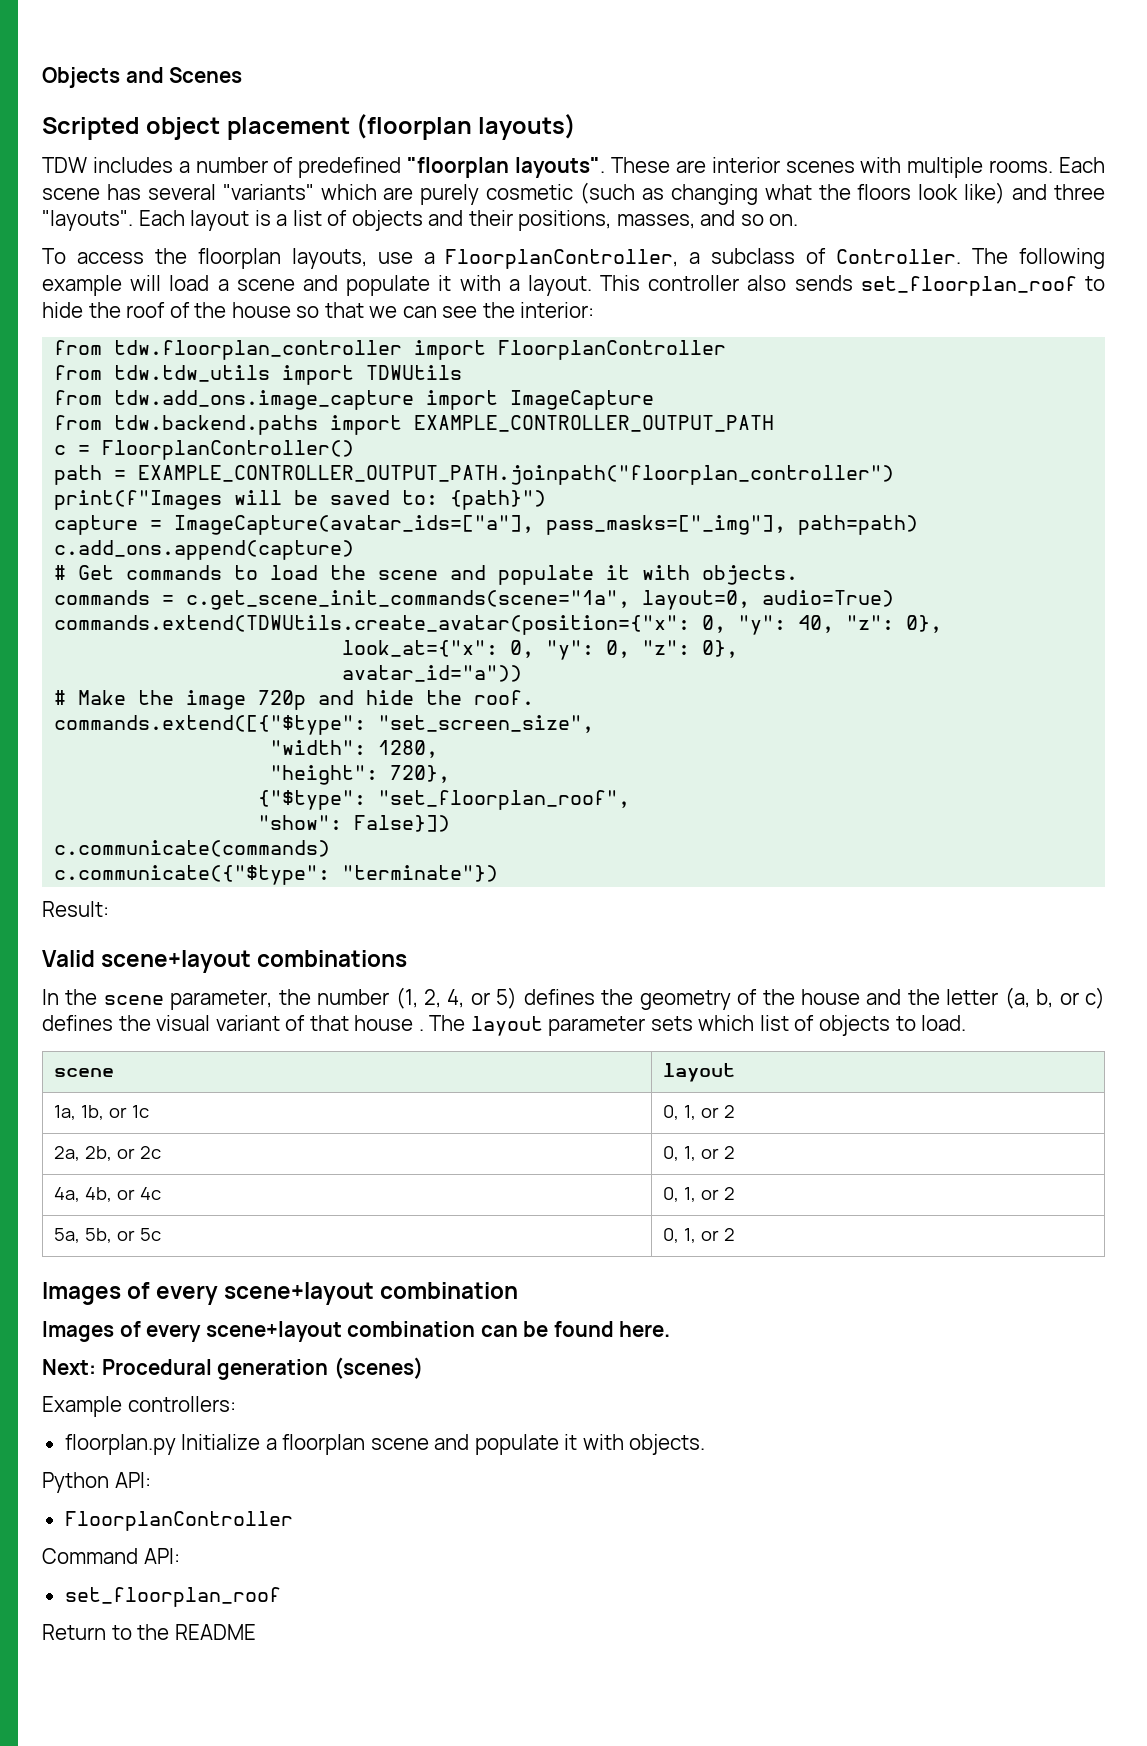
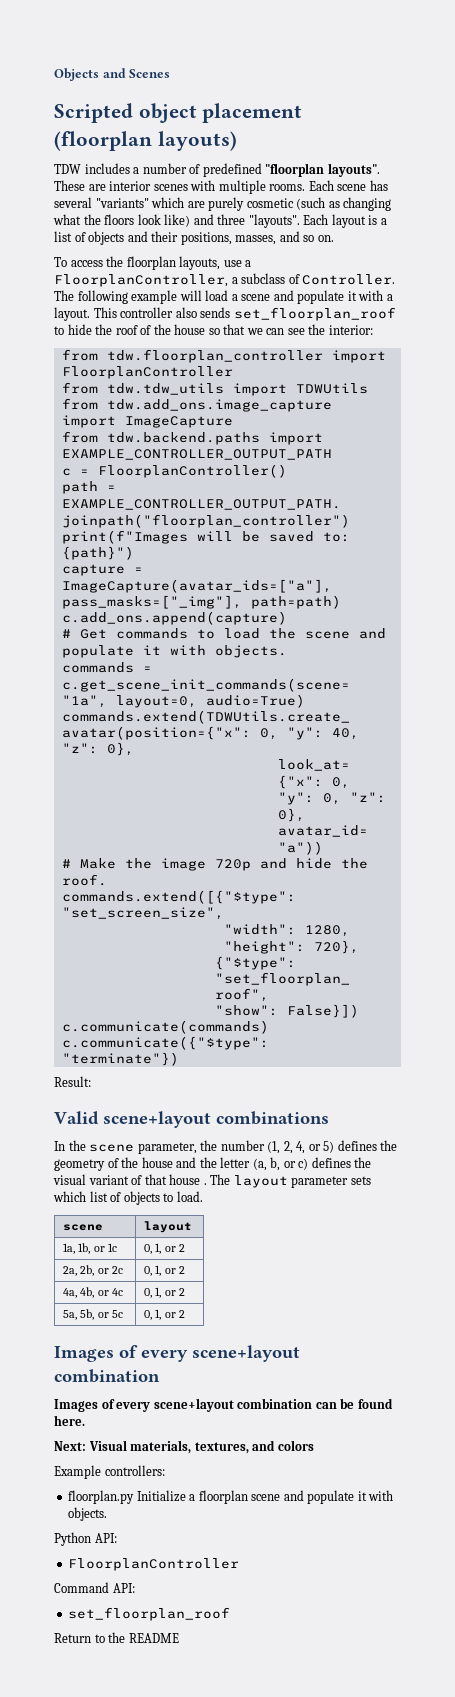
- Next: Procedural generation (scenes)
+ Next: Visual materials, textures, and colors

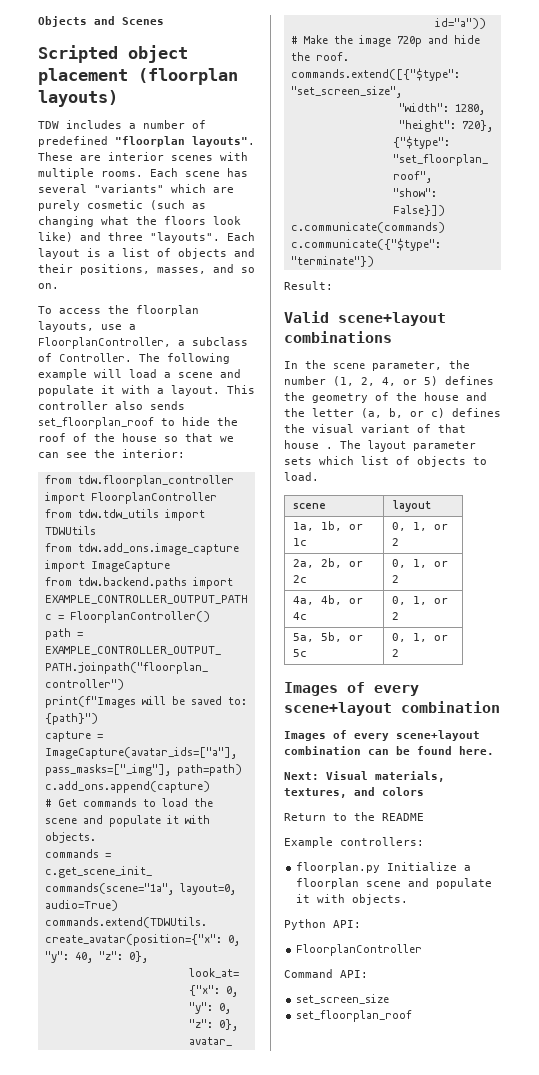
+ Return to the README
  Command API:
+ set_screen_size
  set_floorplan_roof
- Return to the README

